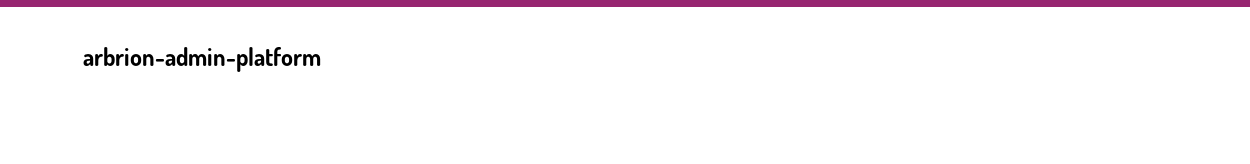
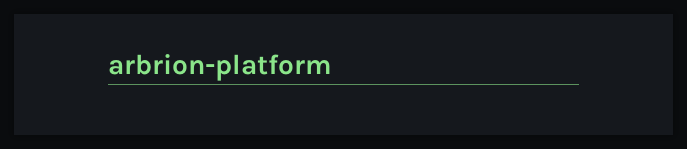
- arbrion-admin-platform
+ arbrion-platform

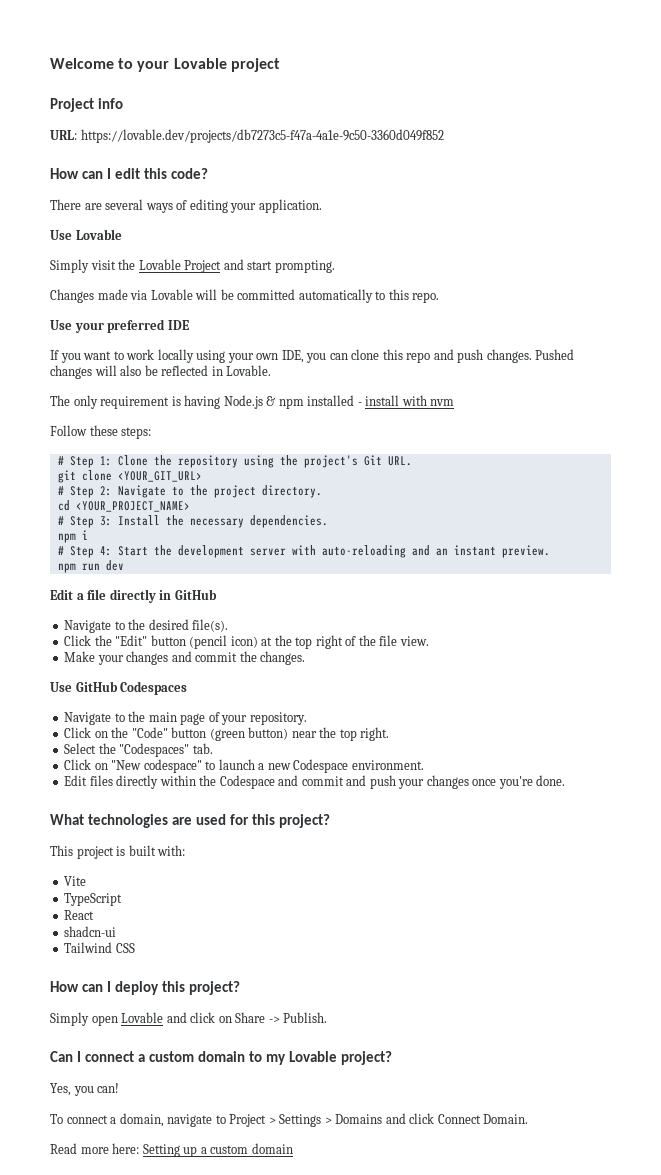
- arbrion-platform
+ Welcome to your Lovable project
+ Project info
+ URL: https://lovable.dev/projects/db7273c5-f47a-4a1e-9c50-3360d049f852
+ How can I edit this code?
+ There are several ways of editing your application.
+ Use Lovable
+ Simply visit the Lovable Project and start prompting.
+ Changes made via Lovable will be committed automatically to this repo.
+ Use your preferred IDE
+ If you want to work locally using your own IDE, you can clone this repo and push changes. Pushed changes will also be reflected in Lovable.
+ The only requirement is having Node.js & npm installed - install with nvm
+ Follow these steps:
+ # Step 1: Clone the repository using the project's Git URL.
+ git clone <YOUR_GIT_URL>
+ # Step 2: Navigate to the project directory.
+ cd <YOUR_PROJECT_NAME>
+ # Step 3: Install the necessary dependencies.
+ npm i
+ # Step 4: Start the development server with auto-reloading and an instant preview.
+ npm run dev
+ Edit a file directly in GitHub
+ Navigate to the desired file(s).
+ Click the "Edit" button (pencil icon) at the top right of the file view.
+ Make your changes and commit the changes.
+ Use GitHub Codespaces
+ Navigate to the main page of your repository.
+ Click on the "Code" button (green button) near the top right.
+ Select the "Codespaces" tab.
+ Click on "New codespace" to launch a new Codespace environment.
+ Edit files directly within the Codespace and commit and push your changes once you're done.
+ What technologies are used for this project?
+ This project is built with:
+ Vite
+ TypeScript
+ React
+ shadcn-ui
+ Tailwind CSS
+ How can I deploy this project?
+ Simply open Lovable and click on Share -> Publish.
+ Can I connect a custom domain to my Lovable project?
+ Yes, you can!
+ To connect a domain, navigate to Project > Settings > Domains and click Connect Domain.
+ Read more here: Setting up a custom domain

